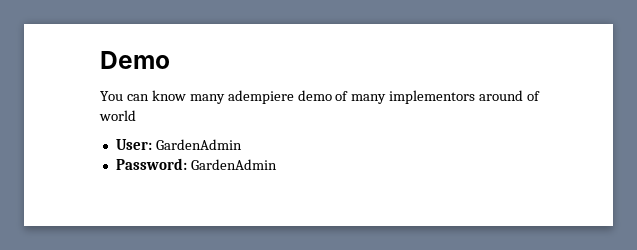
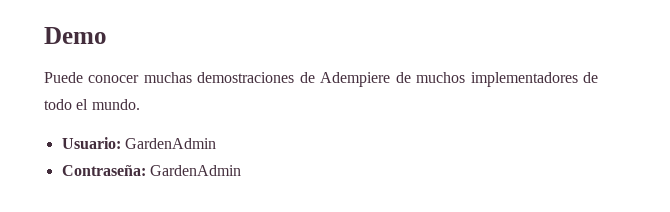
- You can know many adempiere demo of many implementors around of world
- User: GardenAdmin
+ Puede conocer muchas demostraciones de Adempiere de muchos implementadores de todo el mundo.
+ Usuario: GardenAdmin
- Password: GardenAdmin
+ Contraseña: GardenAdmin

